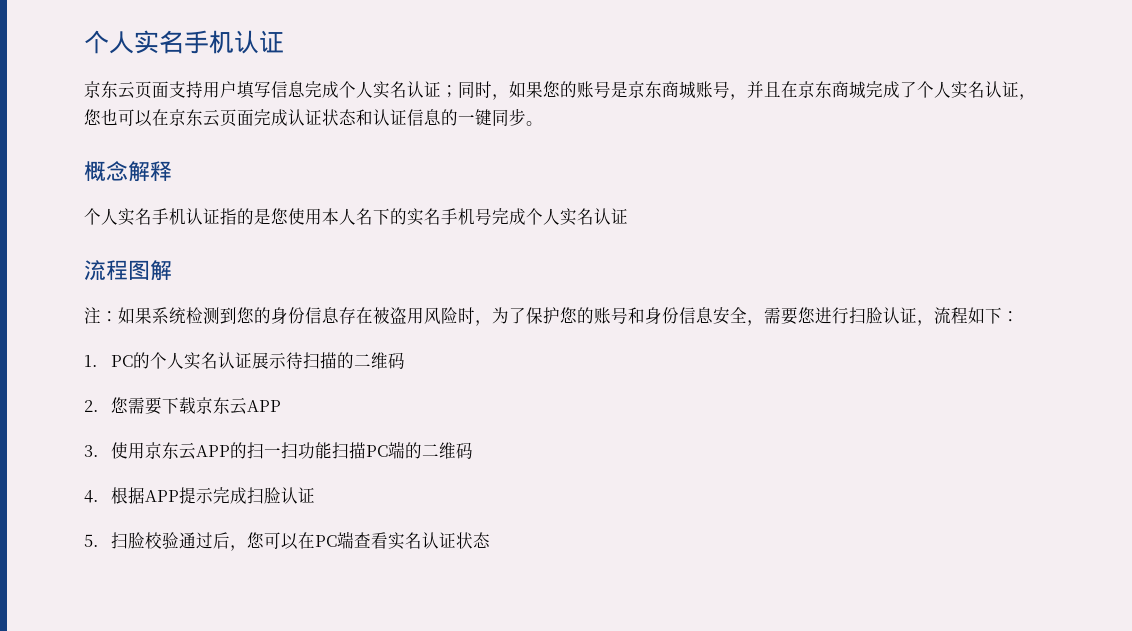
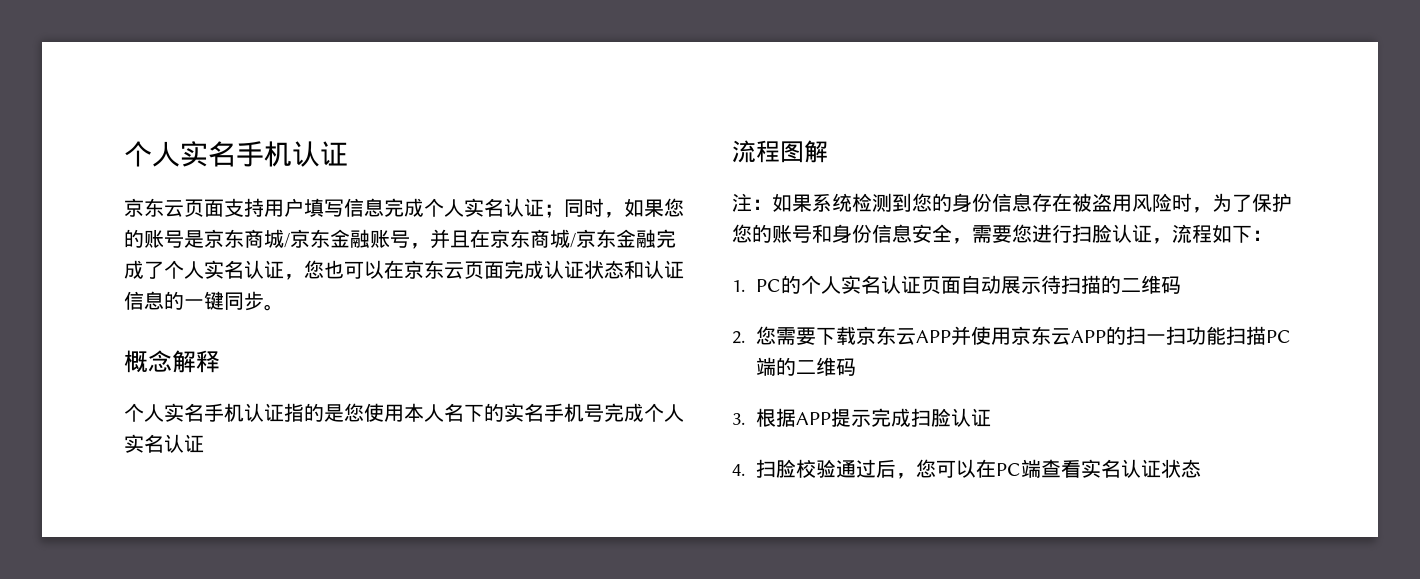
- 京东云页面支持用户填写信息完成个人实名认证；同时，如果您的账号是京东商城账号，并且在京东商城完成了个人实名认证，您也可以在京东云页面完成认证状态和认证信息的一键同步。
+ 京东云页面支持用户填写信息完成个人实名认证；同时，如果您的账号是京东商城/京东金融账号，并且在京东商城/京东金融完成了个人实名认证，您也可以在京东云页面完成认证状态和认证信息的一键同步。
- 1. PC的个人实名认证展示待扫描的二维码
+ 1. PC的个人实名认证页面自动展示待扫描的二维码
- 2.您需要下载京东云APP
- 3.使用京东云APP的扫一扫功能扫描PC端的二维码
+ 2.您需要下载京东云APP并使用京东云APP的扫一扫功能扫描PC端的二维码
- 4.根据APP提示完成扫脸认证
+ 3.根据APP提示完成扫脸认证
- 5.扫脸校验通过后，您可以在PC端查看实名认证状态
+ 4.扫脸校验通过后，您可以在PC端查看实名认证状态

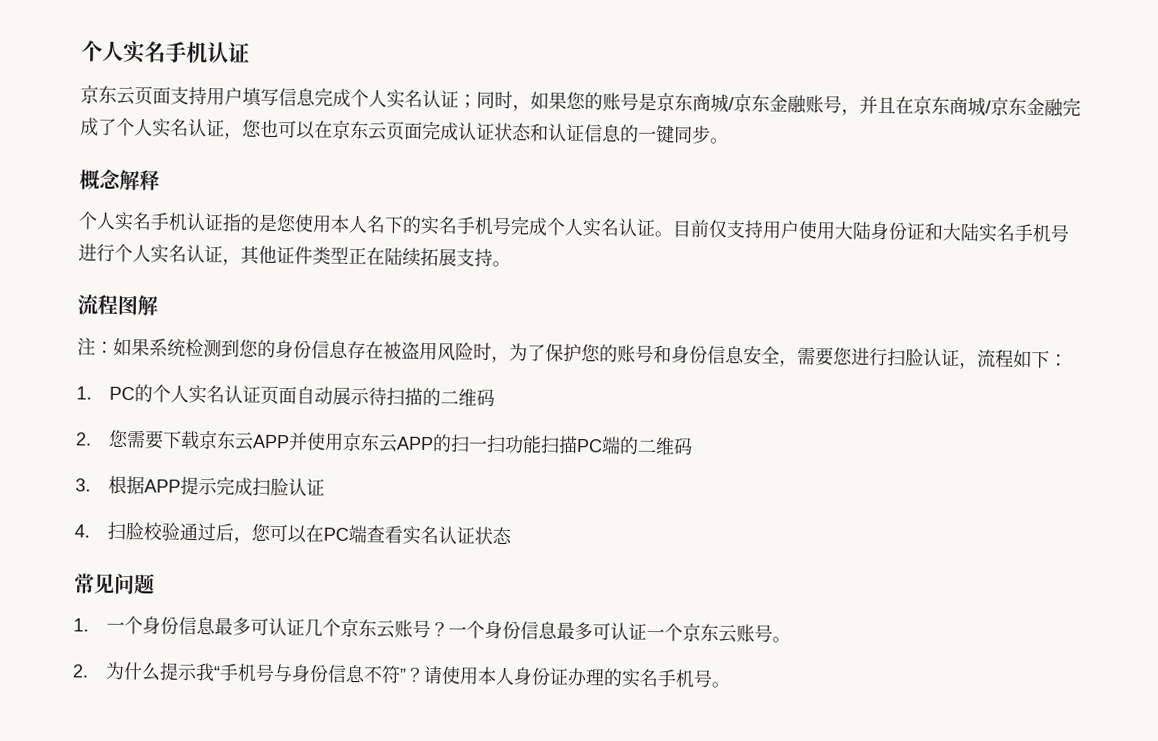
- 个人实名手机认证指的是您使用本人名下的实名手机号完成个人实名认证
+ 个人实名手机认证指的是您使用本人名下的实名手机号完成个人实名认证。目前仅支持用户使用大陆身份证和大陆实名手机号进行个人实名认证，其他证件类型正在陆续拓展支持。
+ 常见问题
+ 1.一个身份信息最多可认证几个京东云账号？一个身份信息最多可认证一个京东云账号。
+ 2.为什么提示我“手机号与身份信息不符”？请使用本人身份证办理的实名手机号。

